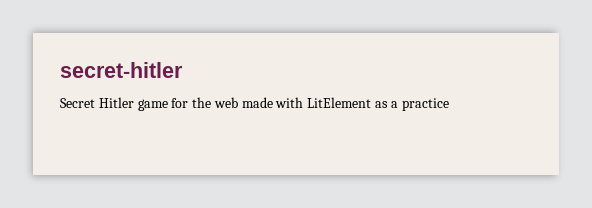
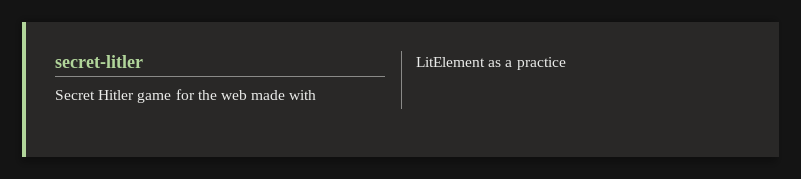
- secret-hitler
+ secret-litler

